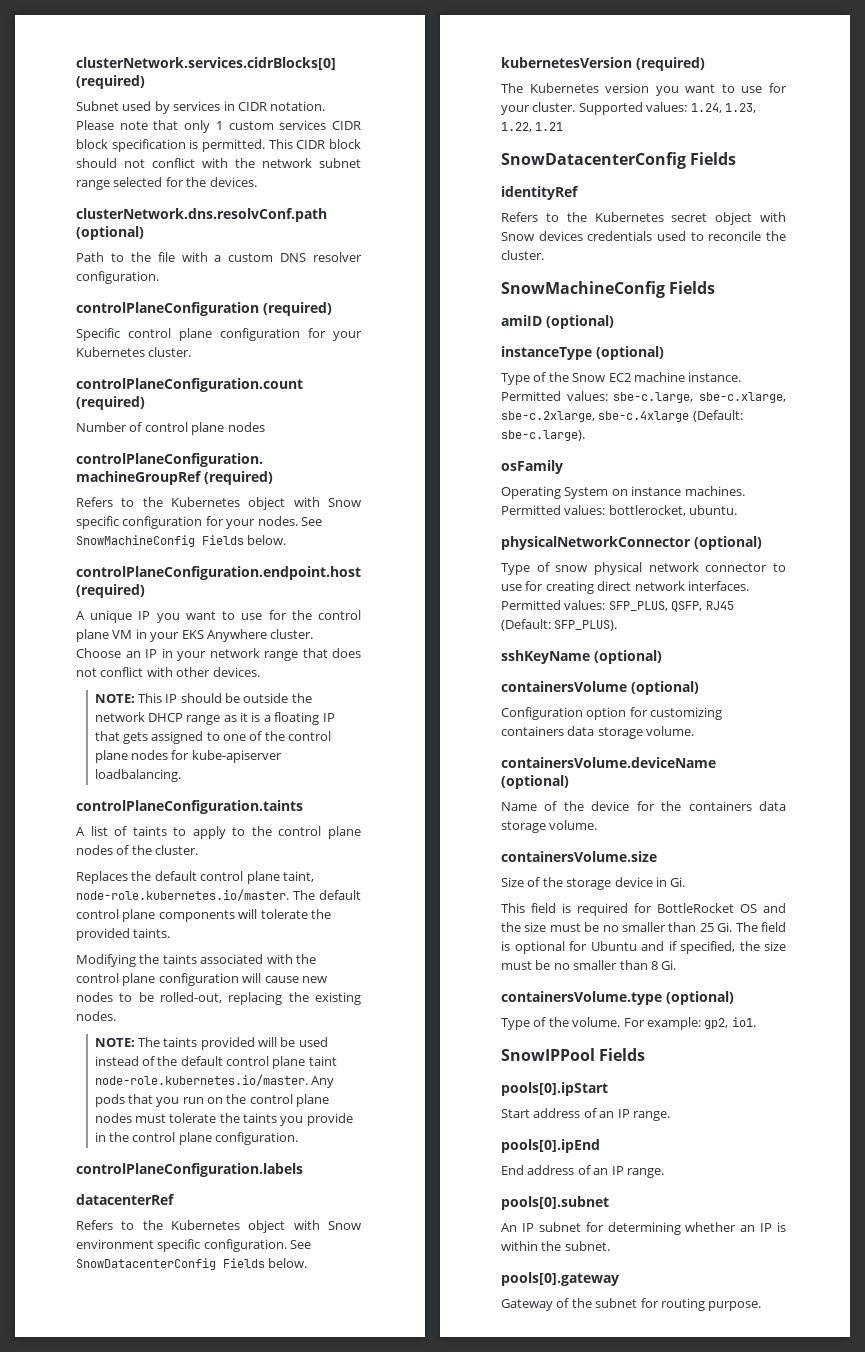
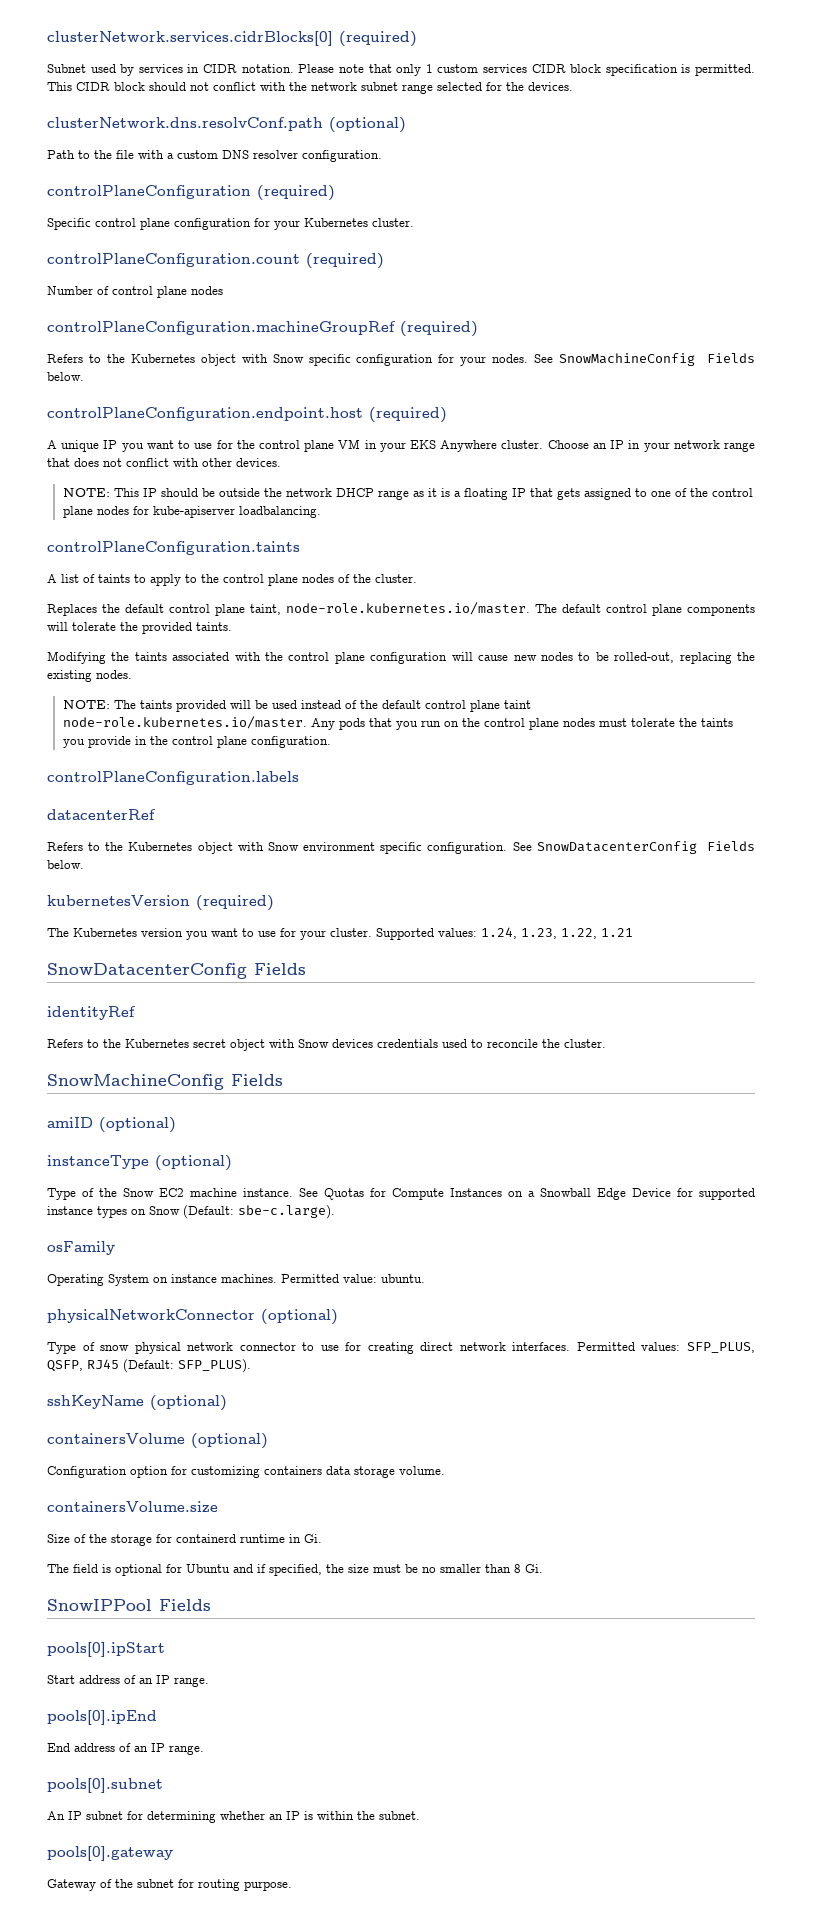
- Permitted values: sbe-c.large, sbe-c.xlarge, sbe-c.2xlarge, sbe-c.4xlarge (Default: sbe-c.large).
+ See Quotas for Compute Instances on a Snowball Edge Device for supported instance types on Snow (Default: sbe-c.large).
- Permitted values: bottlerocket, ubuntu.
+ Permitted value: ubuntu.
- containersVolume.deviceName (optional)
- Name of the device for the containers data storage volume.
- Size of the storage device in Gi.
+ Size of the storage for containerd runtime in Gi.
- This field is required for BottleRocket OS and the size must be no smaller than 25 Gi. The field is optional for Ubuntu and if specified, the size must be no smaller than 8 Gi.
+ The field is optional for Ubuntu and if specified, the size must be no smaller than 8 Gi.
- containersVolume.type (optional)
- Type of the volume. For example: gp2, io1.

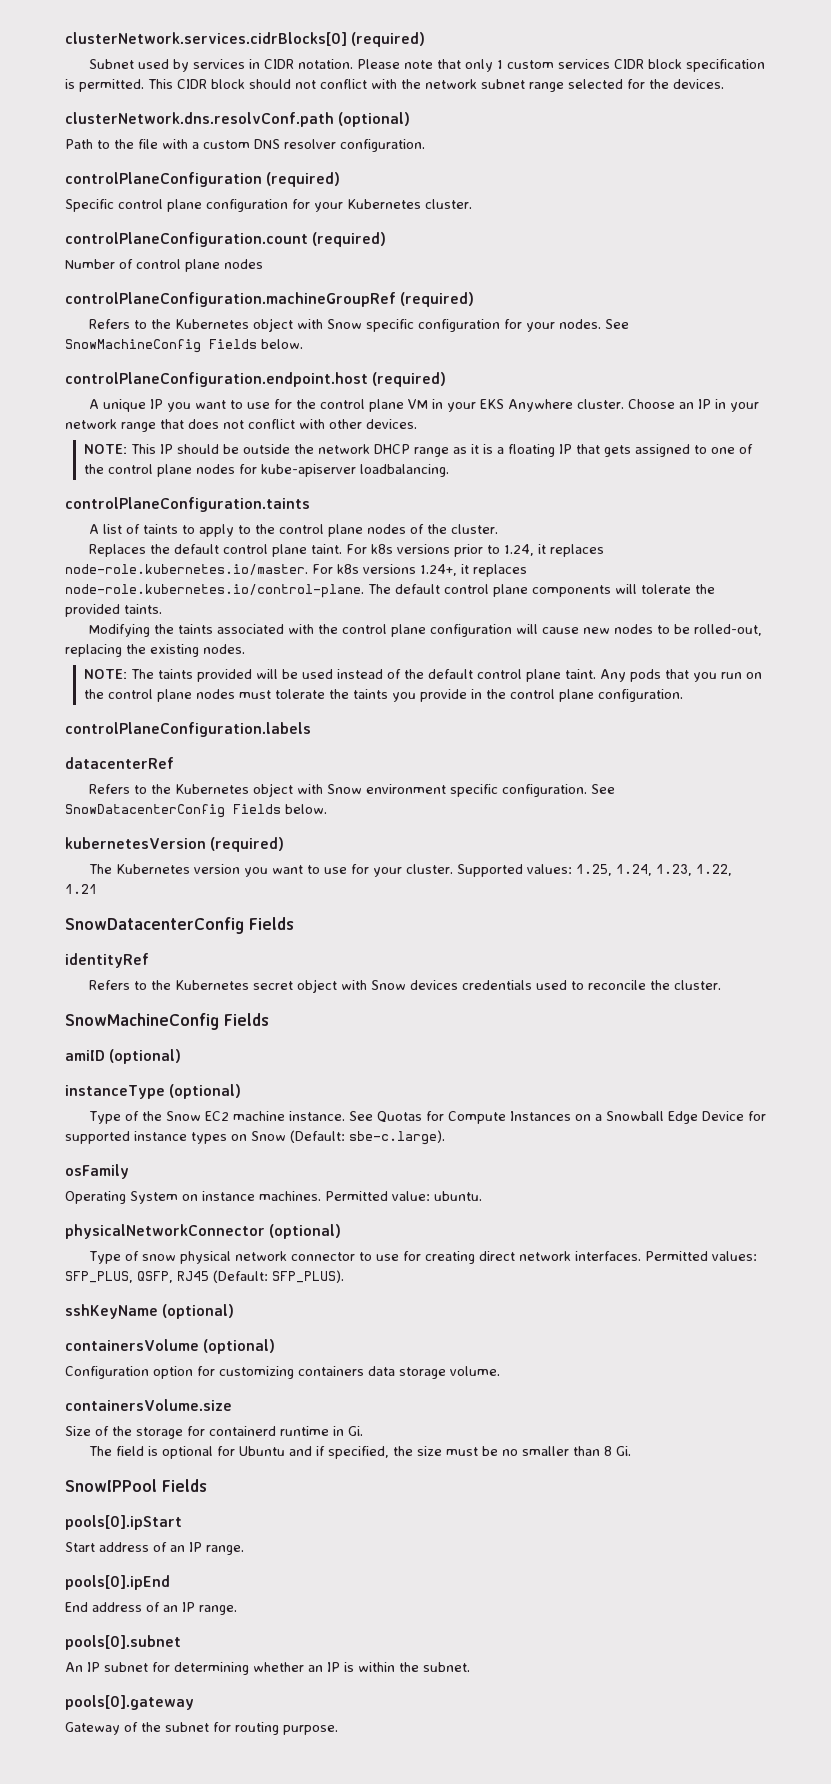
- Replaces the default control plane taint, node-role.kubernetes.io/master. The default control plane components will tolerate the provided taints.
+ Replaces the default control plane taint. For k8s versions prior to 1.24, it replaces node-role.kubernetes.io/master. For k8s versions 1.24+, it replaces node-role.kubernetes.io/control-plane. The default control plane components will tolerate the provided taints.
- NOTE: The taints provided will be used instead of the default control plane taint node-role.kubernetes.io/master. Any pods that you run on the control plane nodes must tolerate the taints you provide in the control plane configuration.
+ NOTE: The taints provided will be used instead of the default control plane taint. Any pods that you run on the control plane nodes must tolerate the taints you provide in the control plane configuration.
- Supported values: 1.24, 1.23, 1.22, 1.21
+ Supported values: 1.25, 1.24, 1.23, 1.22, 1.21

